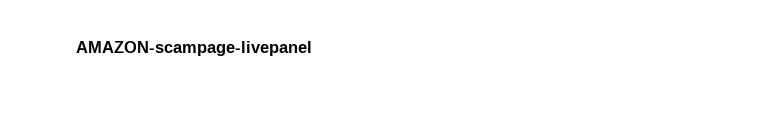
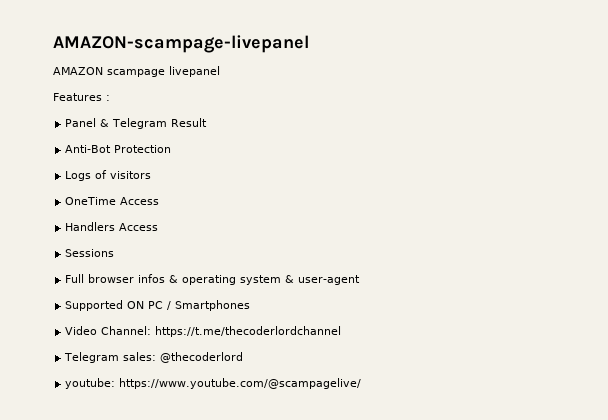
+ AMAZON scampage livepanel
+ Features :
+ Panel & Telegram Result
+ Anti-Bot Protection
+ Logs of visitors
+ OneTime Access
+ Handlers Access
+ Sessions
+ Full browser infos & operating system & user-agent
+ Supported ON PC / Smartphones
+ Video Channel: https://t.me/thecoderlordchannel
+ Telegram sales: @thecoderlord
+ youtube: https://www.youtube.com/@scampagelive/

